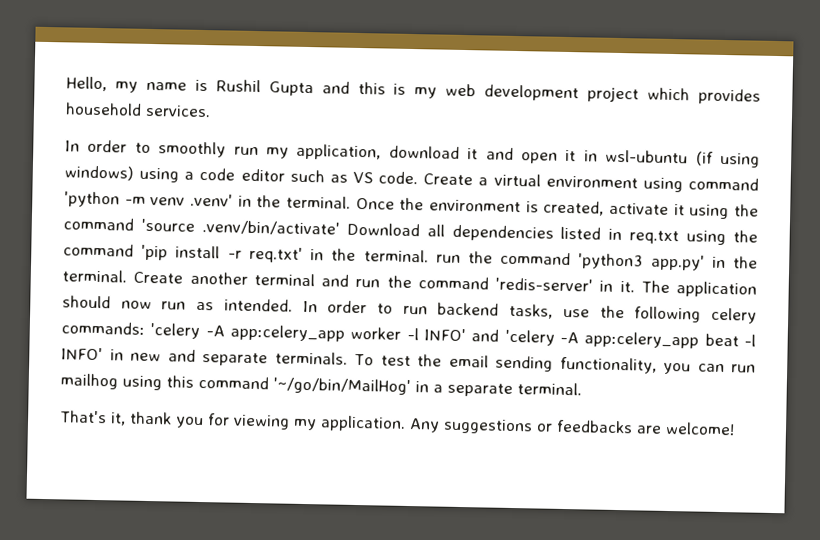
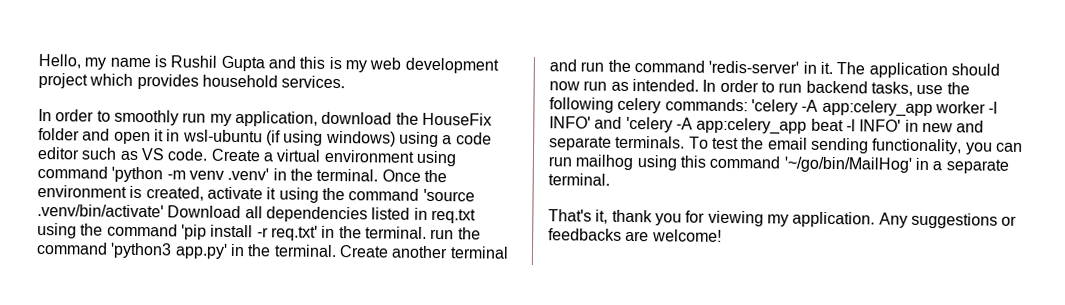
- In order to smoothly run my application, download it and open it in wsl-ubuntu (if using windows) using a code editor such as VS code.
+ In order to smoothly run my application, download the HouseFix folder and open it in wsl-ubuntu (if using windows) using a code editor such as VS code.

